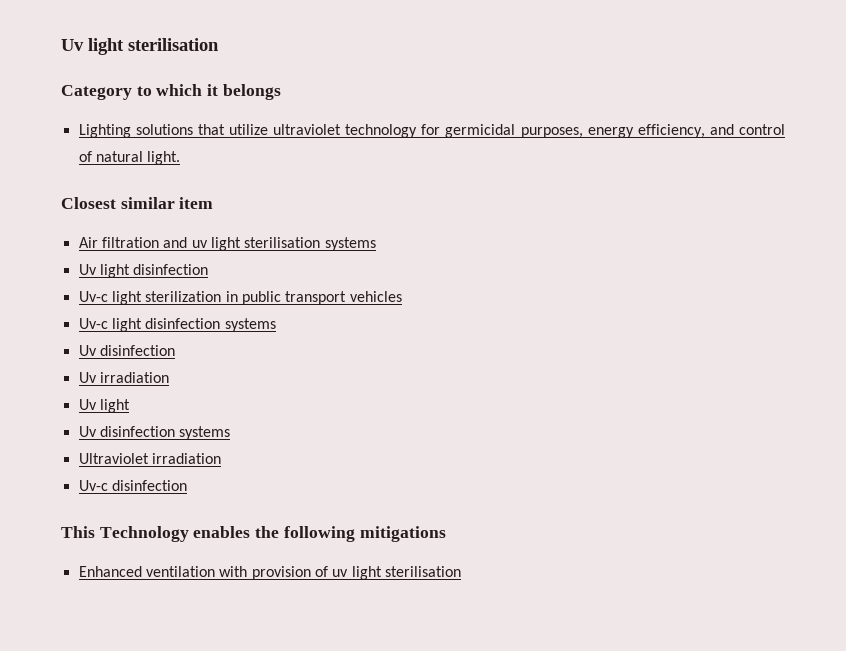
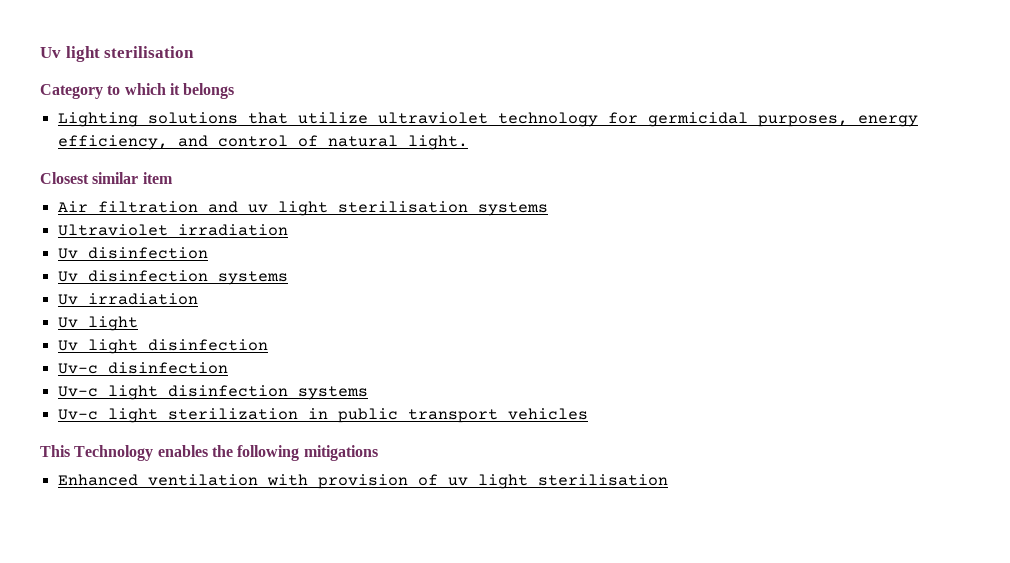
+ Ultraviolet irradiation
+ Uv disinfection
+ Uv disinfection systems
+ Uv irradiation
+ Uv light
  Uv light disinfection
+ Uv-c disinfection
+ Uv-c light disinfection systems
- Uv-c light disinfection systems
- Uv disinfection
- Uv irradiation
- Uv light
- Uv disinfection systems
- Ultraviolet irradiation
- Uv-c disinfection

